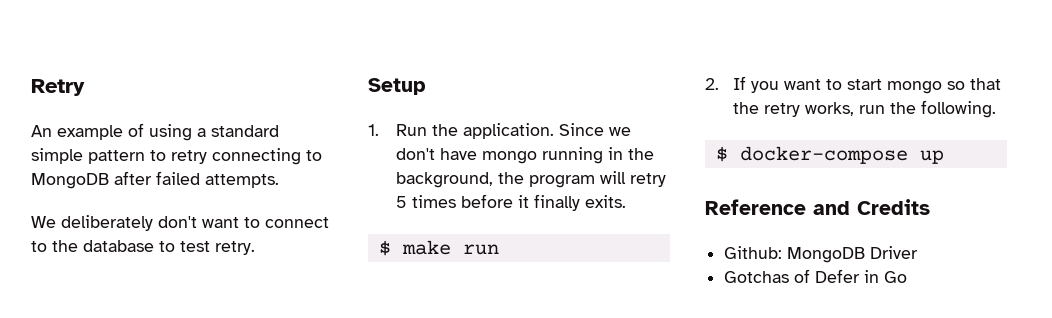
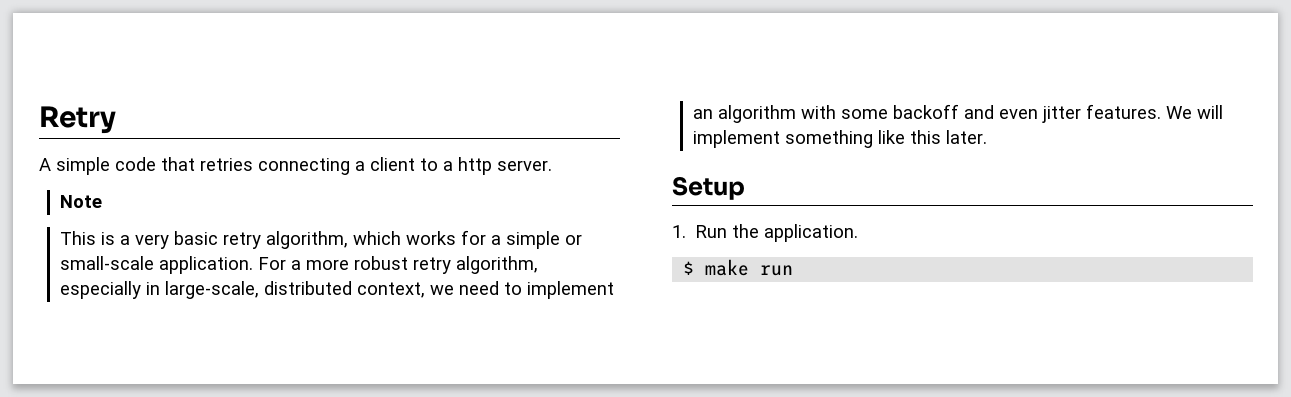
- An example of using a standard simple pattern to retry connecting to MongoDB after failed attempts.
- We deliberately don't want to connect to the database to test retry.
+ A simple code that retries connecting a client to a http server.
+ Note
+ This is a very basic retry algorithm, which works for a simple or small-scale application. For a more robust retry algorithm, especially in large-scale, distributed context, we need to implement an algorithm with some backoff and even jitter features. We will implement something like this later.
- 1. Run the application. Since we don't have mongo running in the background, the program will retry 5 times before it finally exits.
+ 1. Run the application.
  $ make run
- 2. If you want to start mongo so that the retry works, run the following.
- $ docker-compose up
- Reference and Credits
- Github: MongoDB Driver
- Gotchas of Defer in Go

